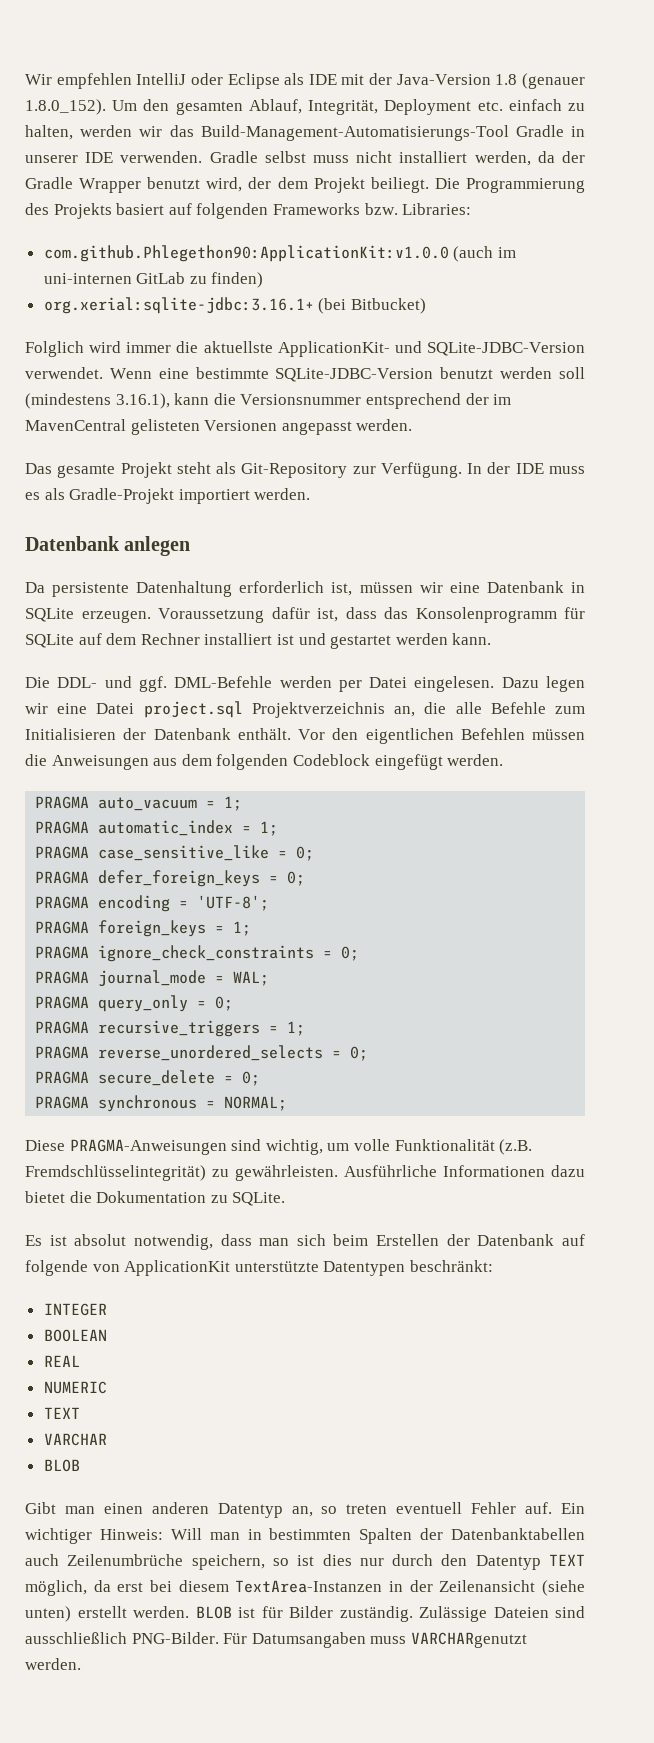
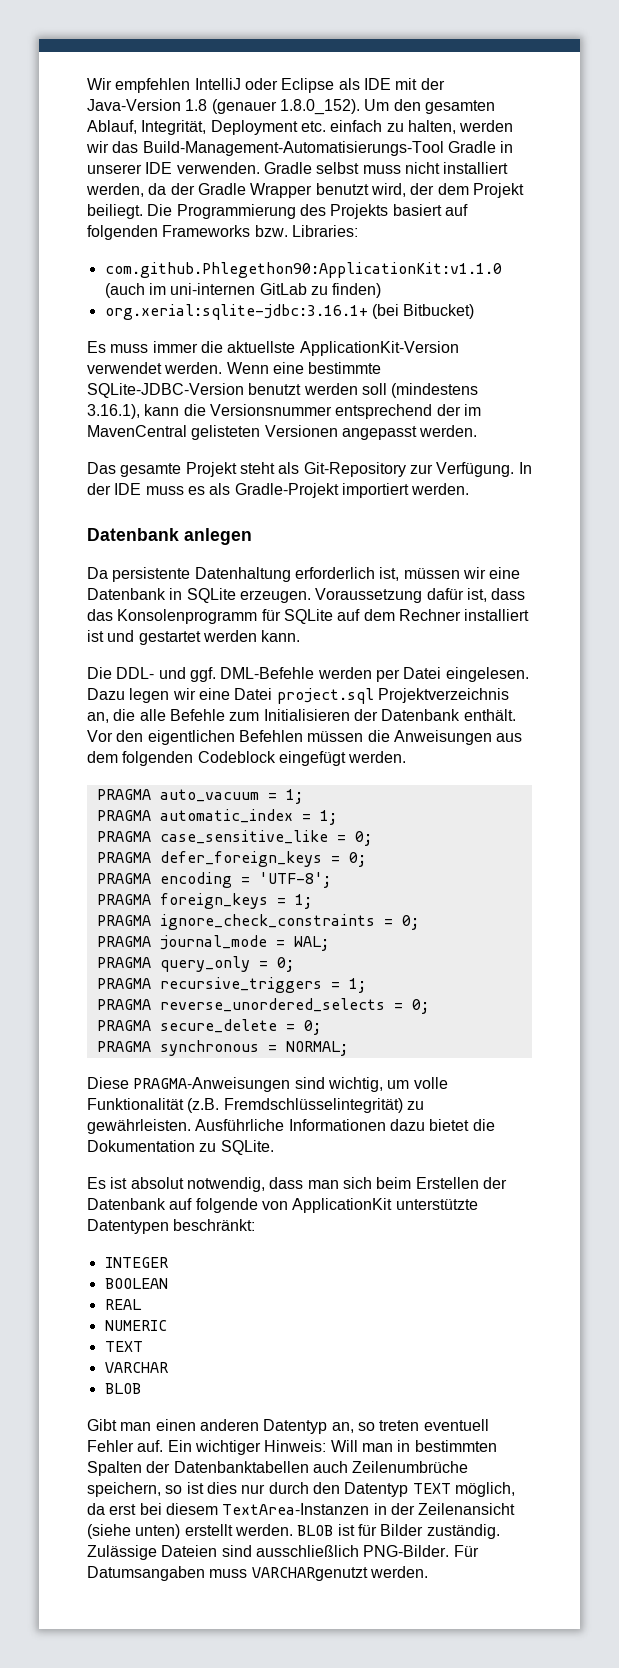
- com.github.Phlegethon90:ApplicationKit:v1.0.0 (auch im uni-internen GitLab zu finden)
+ com.github.Phlegethon90:ApplicationKit:v1.1.0 (auch im uni-internen GitLab zu finden)
- Folglich wird immer die aktuellste ApplicationKit- und SQLite-JDBC-Version verwendet.
+ Es muss immer die aktuellste ApplicationKit-Version verwendet werden.

